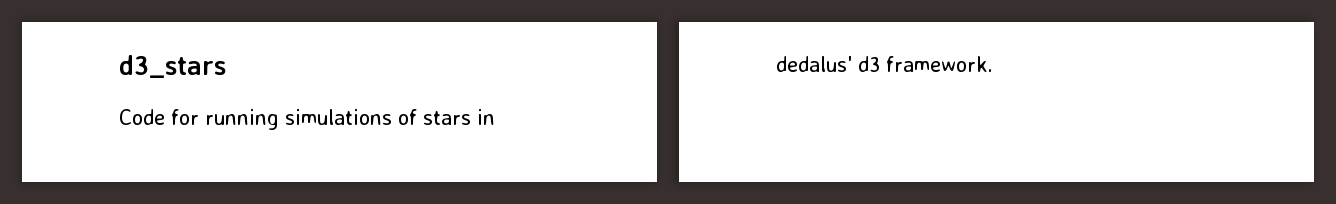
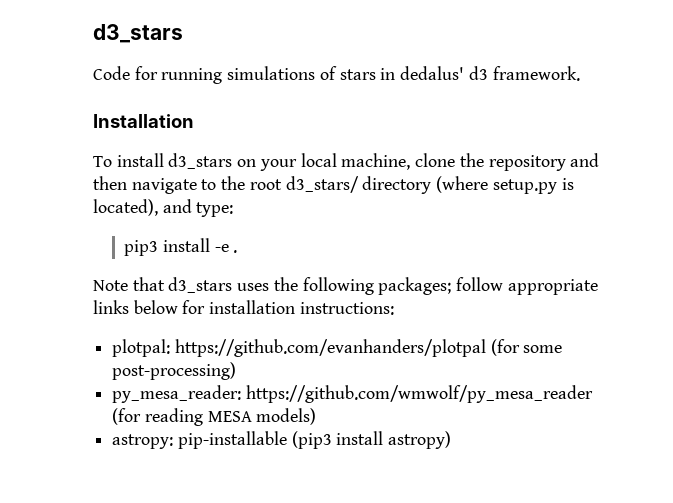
+ Installation
+ To install d3_stars on your local machine, clone the repository and then navigate to the root d3_stars/ directory (where setup.py is located), and type:
+ pip3 install -e .
+ Note that d3_stars uses the following packages; follow appropriate links below for installation instructions:
+ plotpal: https://github.com/evanhanders/plotpal (for some post-processing)
+ py_mesa_reader: https://github.com/wmwolf/py_mesa_reader (for reading MESA models)
+ astropy: pip-installable (pip3 install astropy)

